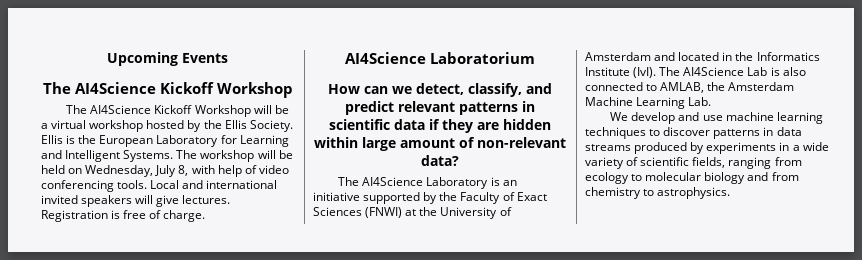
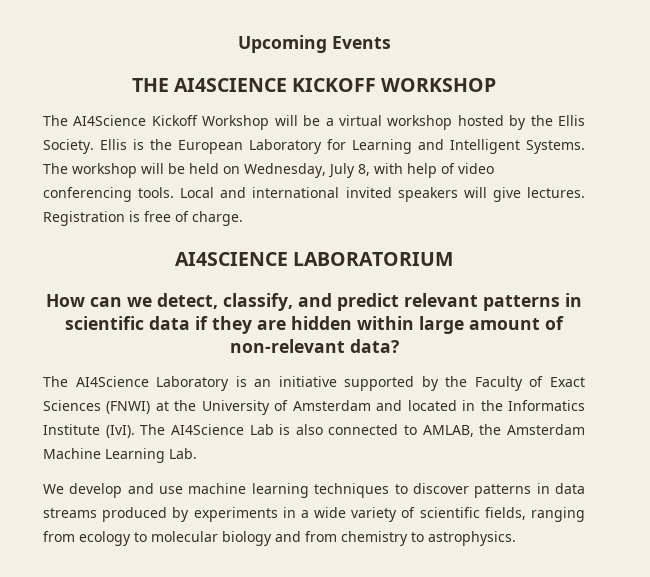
  Upcoming Events
- The AI4Science Kickoff Workshop
+ THE AI4SCIENCE KICKOFF WORKSHOP
- AI4Science Laboratorium
+ AI4SCIENCE LABORATORIUM

